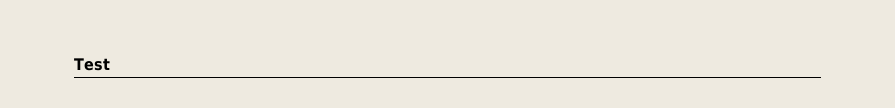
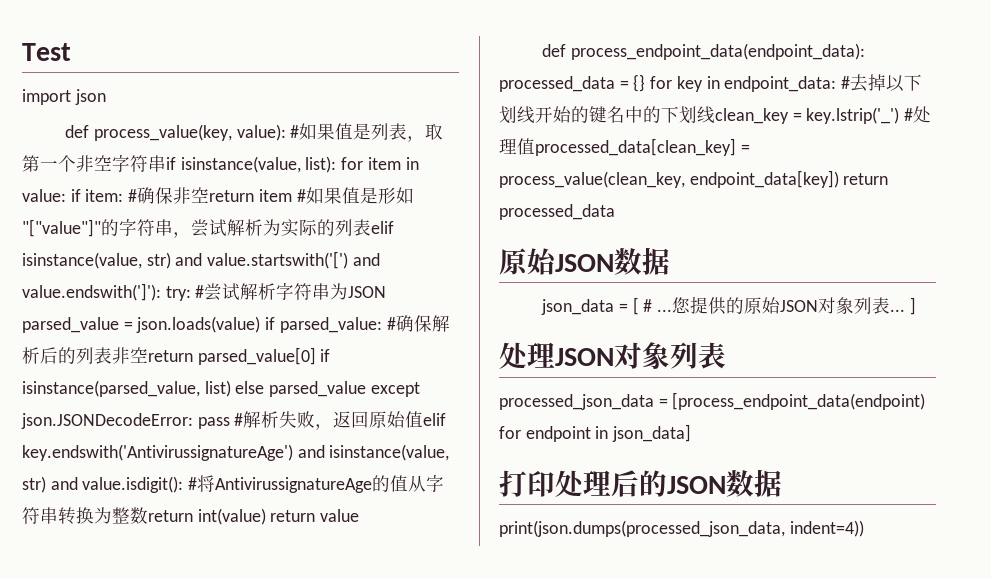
+ import json
+ def process_value(key, value): #如果值是列表，取第一个非空字符串if isinstance(value, list): for item in value: if item: #确保非空return item #如果值是形如"["value"]"的字符串，尝试解析为实际的列表elif isinstance(value, str) and value.startswith('[') and value.endswith(']'): try: #尝试解析字符串为JSON parsed_value = json.loads(value) if parsed_value: #确保解析后的列表非空return parsed_value[0] if isinstance(parsed_value, list) else parsed_value except json.JSONDecodeError: pass #解析失败，返回原始值elif key.endswith('AntivirussignatureAge') and isinstance(value, str) and value.isdigit(): #将AntivirussignatureAge的值从字符串转换为整数return int(value) return value
+ def process_endpoint_data(endpoint_data): processed_data = {} for key in endpoint_data: #去掉以下划线开始的键名中的下划线clean_key = key.lstrip('_') #处理值processed_data[clean_key] = process_value(clean_key, endpoint_data[key]) return processed_data
+ 原始JSON数据
+ json_data = [ # ...您提供的原始JSON对象列表... ]
+ 处理JSON对象列表
+ processed_json_data = [process_endpoint_data(endpoint) for endpoint in json_data]
+ 打印处理后的JSON数据
+ print(json.dumps(processed_json_data, indent=4))

